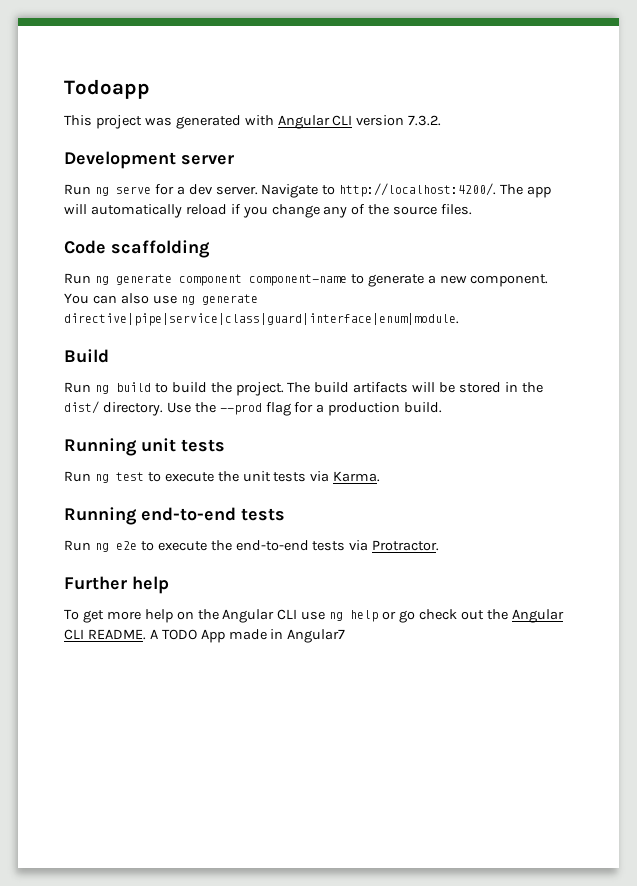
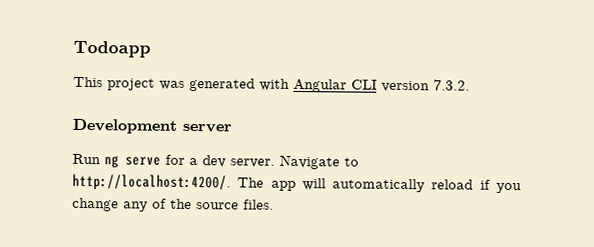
- Code scaffolding
- Run ng generate component component-name to generate a new component. You can also use ng generate directive|pipe|service|class|guard|interface|enum|module.
- Build
- Run ng build to build the project. The build artifacts will be stored in the dist/ directory. Use the --prod flag for a production build.
- Running unit tests
- Run ng test to execute the unit tests via Karma.
- Running end-to-end tests
- Run ng e2e to execute the end-to-end tests via Protractor.
- Further help
- To get more help on the Angular CLI use ng help or go check out the Angular CLI README. A TODO App made in Angular7

